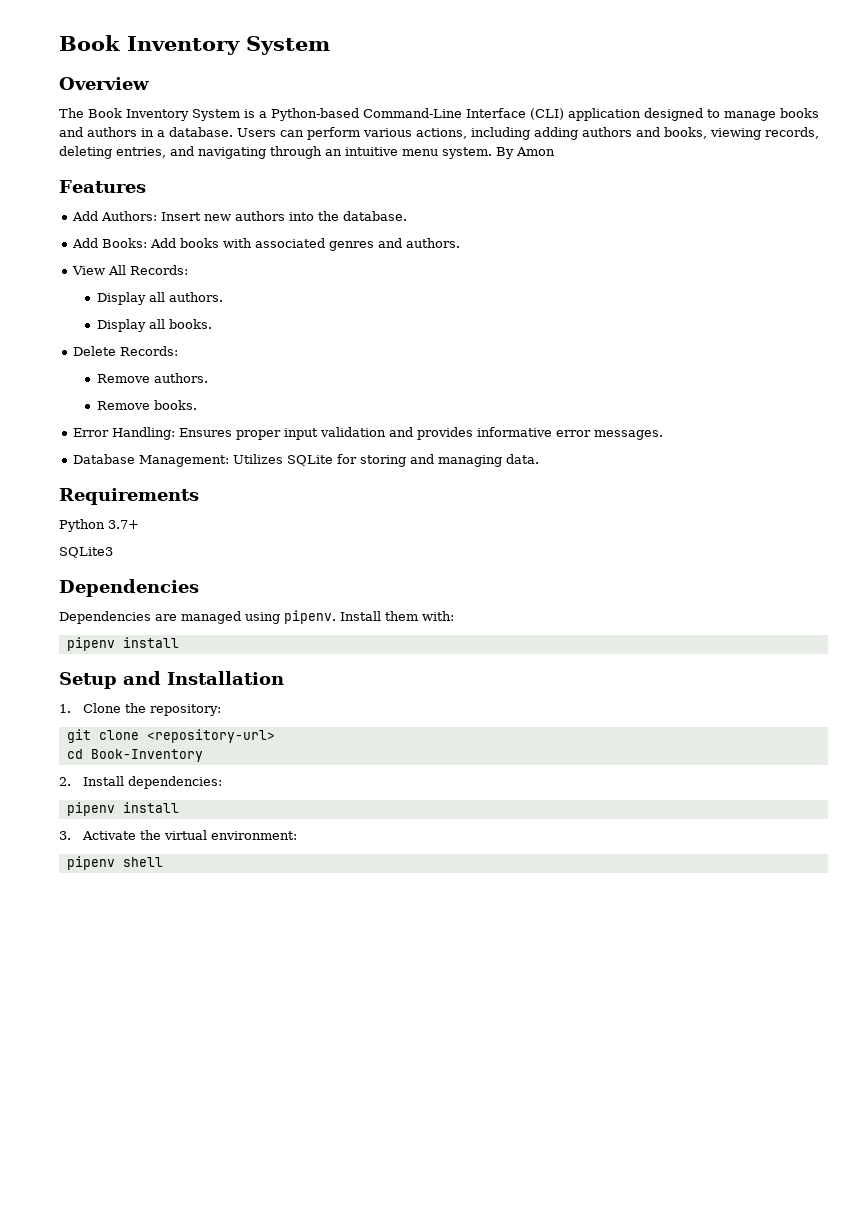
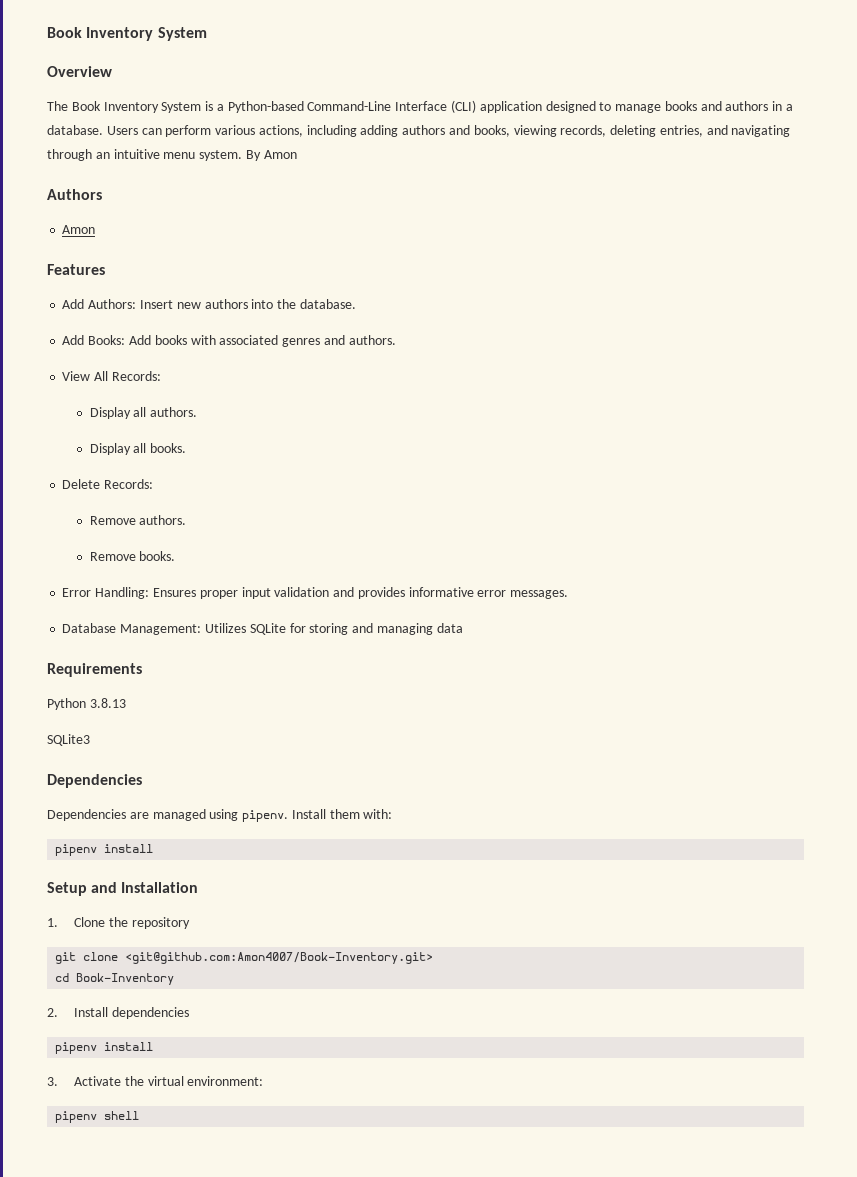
+ Authors
+ Amon
- Database Management: Utilizes SQLite for storing and managing data.
+ Database Management: Utilizes SQLite for storing and managing data
- Python 3.7+
+ Python 3.8.13
- 1. Clone the repository:
+ 1. Clone the repository
- git clone <repository-url>
+ git clone <git@github.com:Amon4007/Book-Inventory.git>
- 2. Install dependencies:
+ 2. Install dependencies

